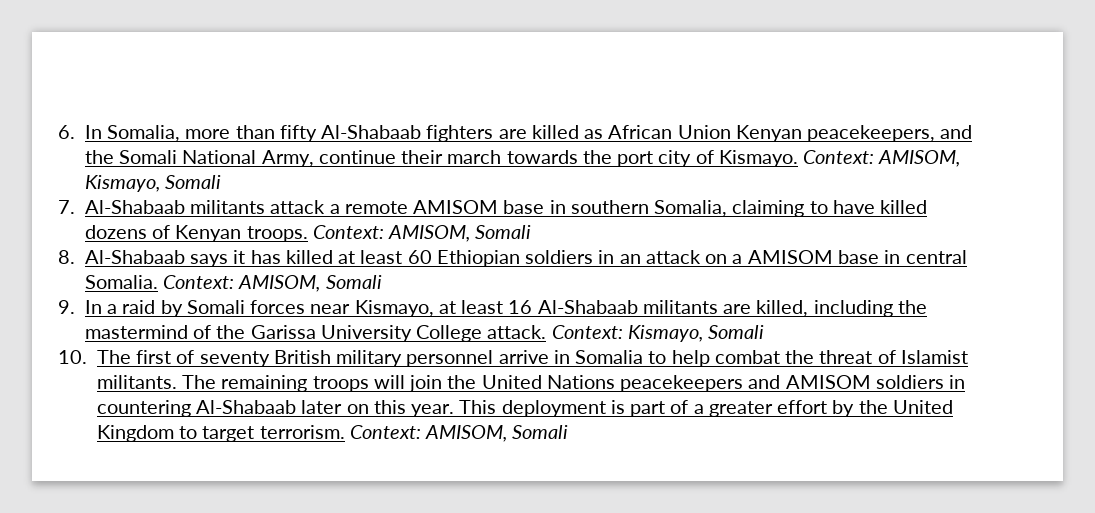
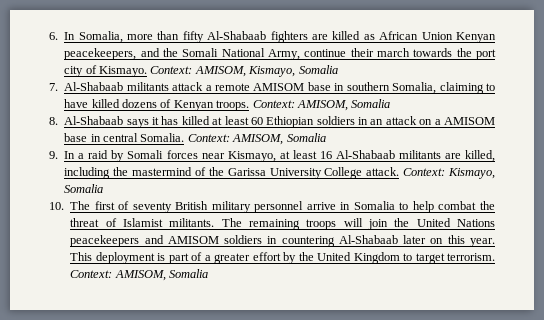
- Context: AMISOM, Kismayo, Somali
+ Context: AMISOM, Kismayo, Somalia
- 7. Al-Shabaab militants attack a remote AMISOM base in southern Somalia, claiming to have killed dozens of Kenyan troops. Context: AMISOM, Somali
+ 7. Al-Shabaab militants attack a remote AMISOM base in southern Somalia, claiming to have killed dozens of Kenyan troops. Context: AMISOM, Somalia
- 8. Al-Shabaab says it has killed at least 60 Ethiopian soldiers in an attack on a AMISOM base in central Somalia. Context: AMISOM, Somali
+ 8. Al-Shabaab says it has killed at least 60 Ethiopian soldiers in an attack on a AMISOM base in central Somalia. Context: AMISOM, Somalia
- Context: Kismayo, Somali
+ Context: Kismayo, Somalia
- This deployment is part of a greater effort by the United Kingdom to target terrorism. Context: AMISOM, Somali
+ This deployment is part of a greater effort by the United Kingdom to target terrorism. Context: AMISOM, Somalia

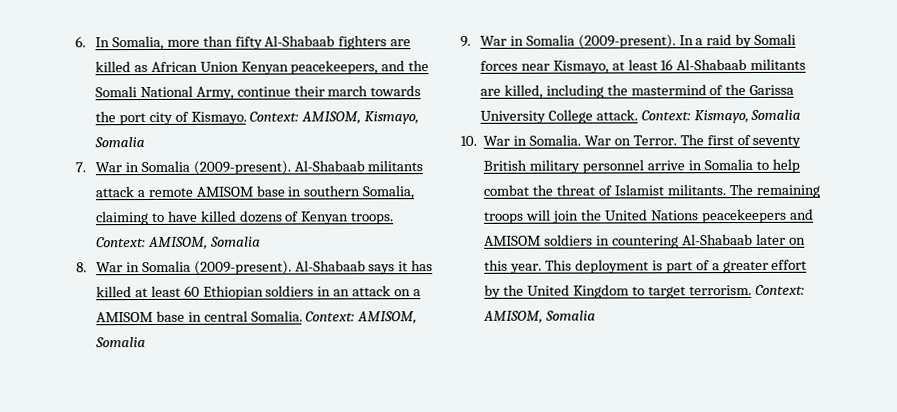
- 7. Al-Shabaab militants attack a remote AMISOM base in southern Somalia, claiming to have killed dozens of Kenyan troops.
+ 7. War in Somalia (2009-present). Al-Shabaab militants attack a remote AMISOM base in southern Somalia, claiming to have killed dozens of Kenyan troops.
- 8. Al-Shabaab says it has killed at least 60 Ethiopian soldiers in an attack on a AMISOM base in central Somalia.
+ 8. War in Somalia (2009-present). Al-Shabaab says it has killed at least 60 Ethiopian soldiers in an attack on a AMISOM base in central Somalia.
- 9. In a raid by Somali forces near Kismayo, at least 16 Al-Shabaab militants are killed, including the mastermind of the Garissa University College attack.
+ 9. War in Somalia (2009-present). In a raid by Somali forces near Kismayo, at least 16 Al-Shabaab militants are killed, including the mastermind of the Garissa University College attack.
- 10. The first of seventy British military personnel arrive in Somalia to help combat the threat of Islamist militants.
+ 10. War in Somalia. War on Terror. The first of seventy British military personnel arrive in Somalia to help combat the threat of Islamist militants.

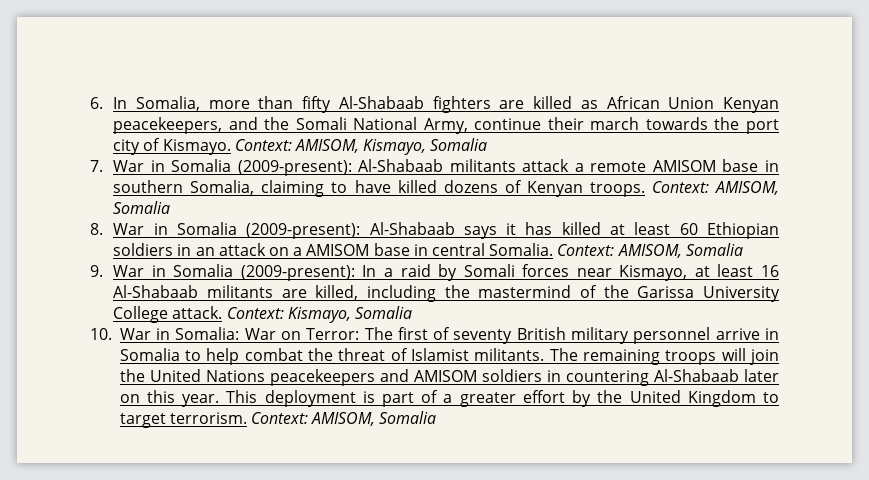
- 7. War in Somalia (2009-present). Al-Shabaab militants attack a remote AMISOM base in southern Somalia, claiming to have killed dozens of Kenyan troops.
+ 7. War in Somalia (2009-present): Al-Shabaab militants attack a remote AMISOM base in southern Somalia, claiming to have killed dozens of Kenyan troops.
- 8. War in Somalia (2009-present). Al-Shabaab says it has killed at least 60 Ethiopian soldiers in an attack on a AMISOM base in central Somalia.
+ 8. War in Somalia (2009-present): Al-Shabaab says it has killed at least 60 Ethiopian soldiers in an attack on a AMISOM base in central Somalia.
- 9. War in Somalia (2009-present). In a raid by Somali forces near Kismayo, at least 16 Al-Shabaab militants are killed, including the mastermind of the Garissa University College attack.
+ 9. War in Somalia (2009-present): In a raid by Somali forces near Kismayo, at least 16 Al-Shabaab militants are killed, including the mastermind of the Garissa University College attack.
- 10. War in Somalia. War on Terror. The first of seventy British military personnel arrive in Somalia to help combat the threat of Islamist militants.
+ 10. War in Somalia: War on Terror: The first of seventy British military personnel arrive in Somalia to help combat the threat of Islamist militants.

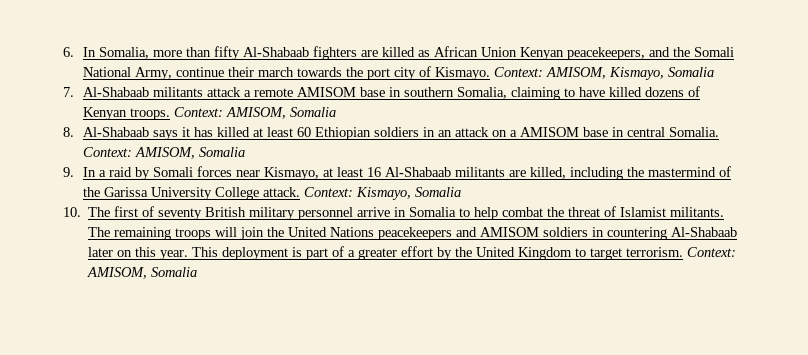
- 7. War in Somalia (2009-present): Al-Shabaab militants attack a remote AMISOM base in southern Somalia, claiming to have killed dozens of Kenyan troops.
+ 7. Al-Shabaab militants attack a remote AMISOM base in southern Somalia, claiming to have killed dozens of Kenyan troops.
- 8. War in Somalia (2009-present): Al-Shabaab says it has killed at least 60 Ethiopian soldiers in an attack on a AMISOM base in central Somalia.
+ 8. Al-Shabaab says it has killed at least 60 Ethiopian soldiers in an attack on a AMISOM base in central Somalia.
- 9. War in Somalia (2009-present): In a raid by Somali forces near Kismayo, at least 16 Al-Shabaab militants are killed, including the mastermind of the Garissa University College attack.
+ 9. In a raid by Somali forces near Kismayo, at least 16 Al-Shabaab militants are killed, including the mastermind of the Garissa University College attack.
- 10. War in Somalia: War on Terror: The first of seventy British military personnel arrive in Somalia to help combat the threat of Islamist militants.
+ 10. The first of seventy British military personnel arrive in Somalia to help combat the threat of Islamist militants.

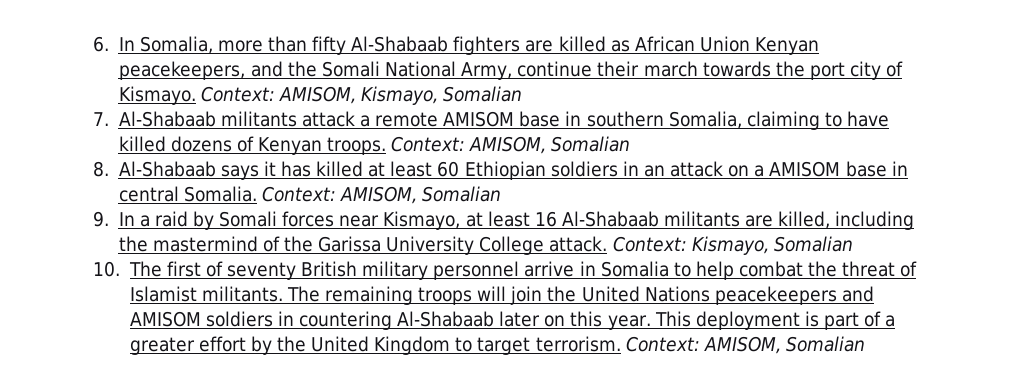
- Context: AMISOM, Kismayo, Somalia
+ Context: AMISOM, Kismayo, Somalian
- 7. Al-Shabaab militants attack a remote AMISOM base in southern Somalia, claiming to have killed dozens of Kenyan troops. Context: AMISOM, Somalia
+ 7. Al-Shabaab militants attack a remote AMISOM base in southern Somalia, claiming to have killed dozens of Kenyan troops. Context: AMISOM, Somalian
- 8. Al-Shabaab says it has killed at least 60 Ethiopian soldiers in an attack on a AMISOM base in central Somalia. Context: AMISOM, Somalia
+ 8. Al-Shabaab says it has killed at least 60 Ethiopian soldiers in an attack on a AMISOM base in central Somalia. Context: AMISOM, Somalian
- Context: Kismayo, Somalia
+ Context: Kismayo, Somalian
- This deployment is part of a greater effort by the United Kingdom to target terrorism. Context: AMISOM, Somalia
+ This deployment is part of a greater effort by the United Kingdom to target terrorism. Context: AMISOM, Somalian

